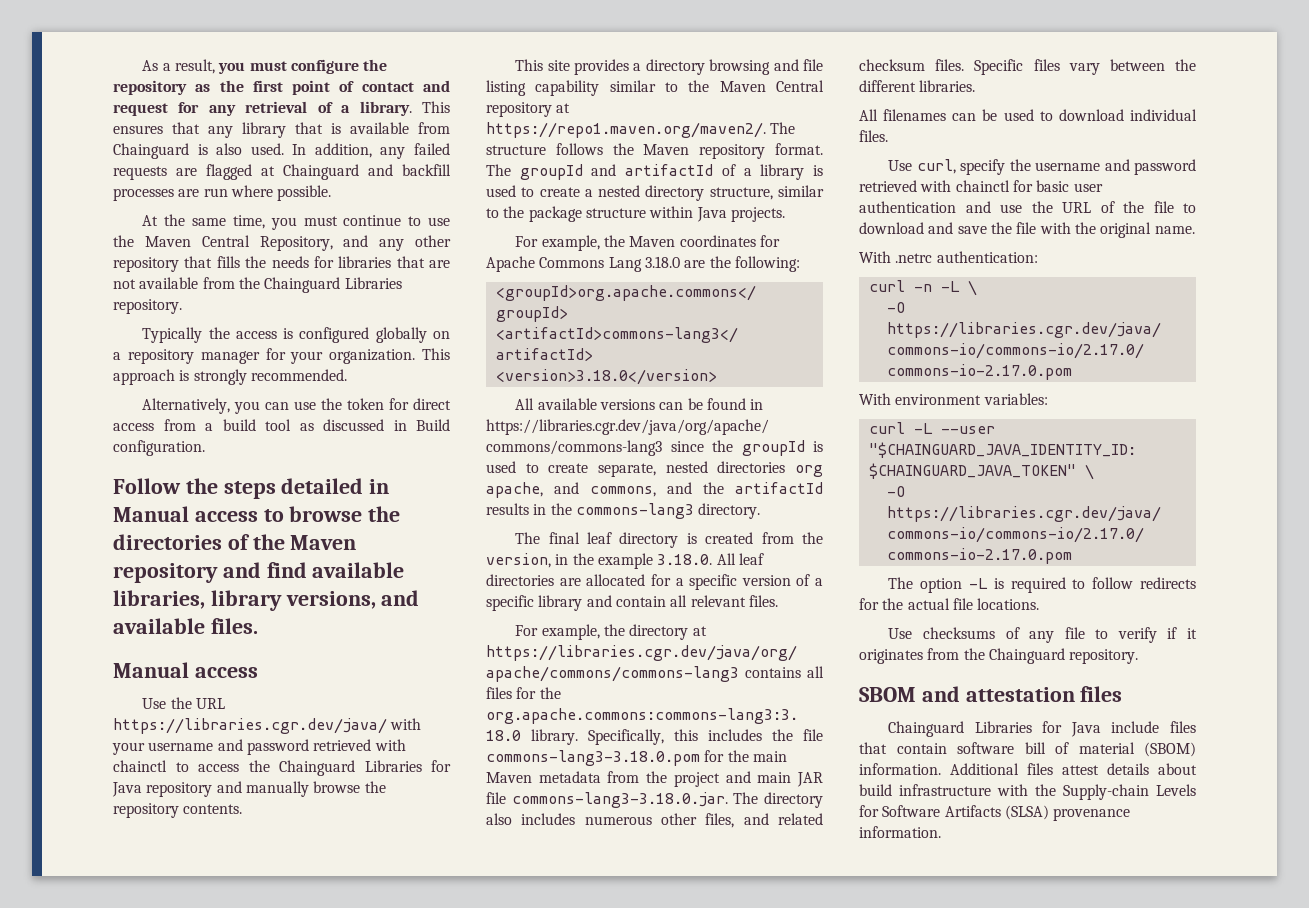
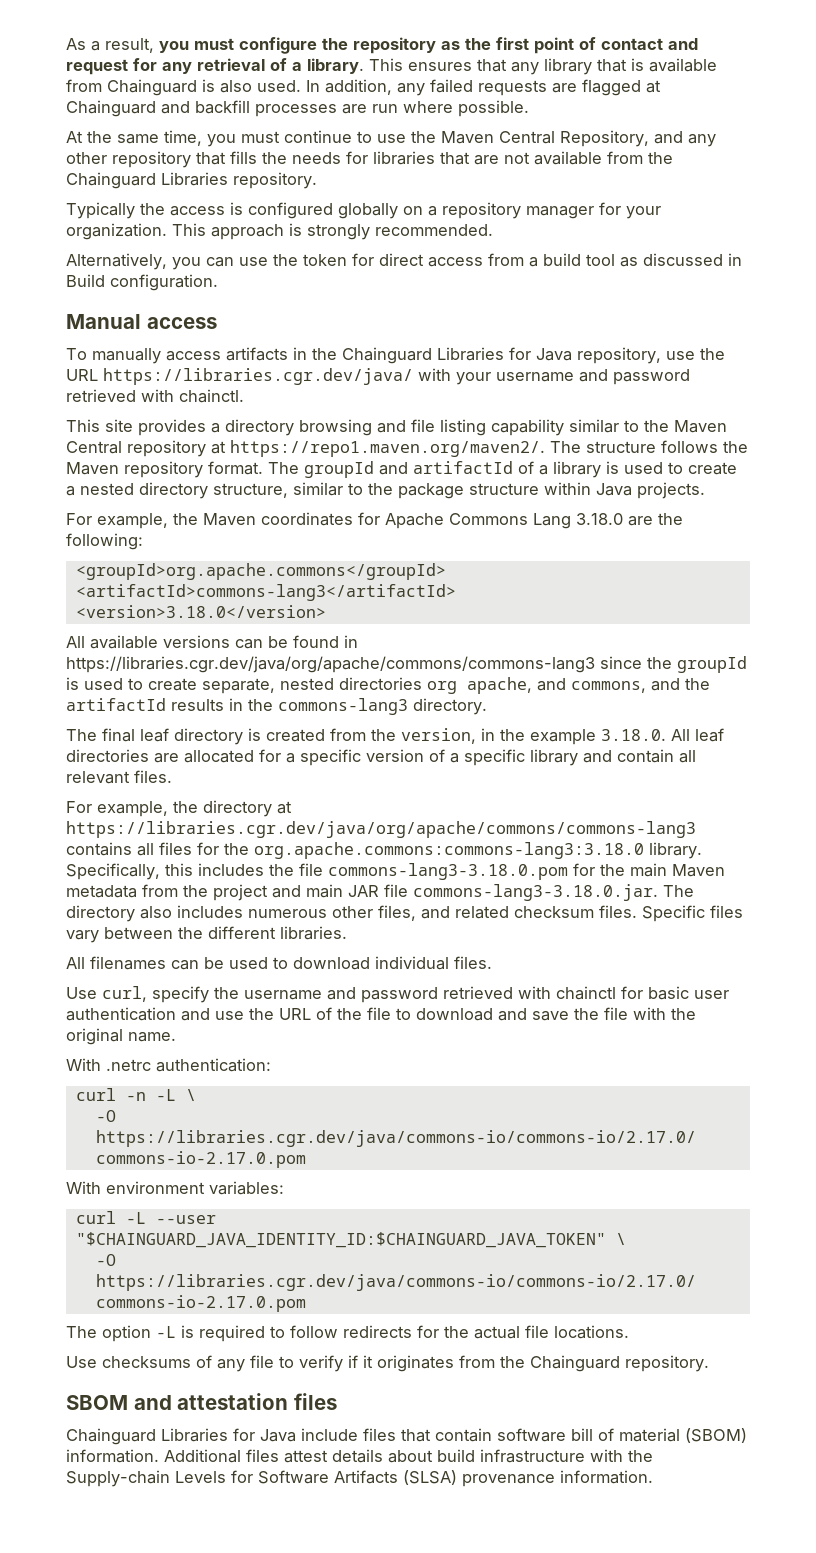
- Follow the steps detailed in Manual access to browse the directories of the Maven repository and find available libraries, library versions, and available files.
  Manual access
- Use the URL https://libraries.cgr.dev/java/ with your username and password retrieved with chainctl to access the Chainguard Libraries for Java repository and manually browse the repository contents.
+ To manually access artifacts in the Chainguard Libraries for Java repository, use the URL https://libraries.cgr.dev/java/ with your username and password retrieved with chainctl.

